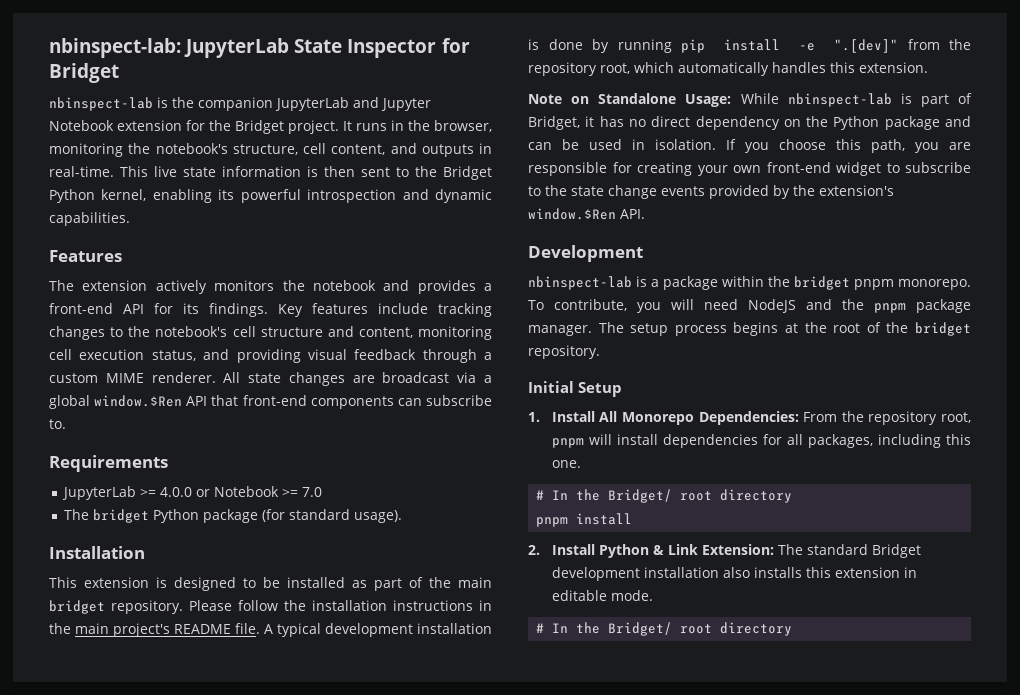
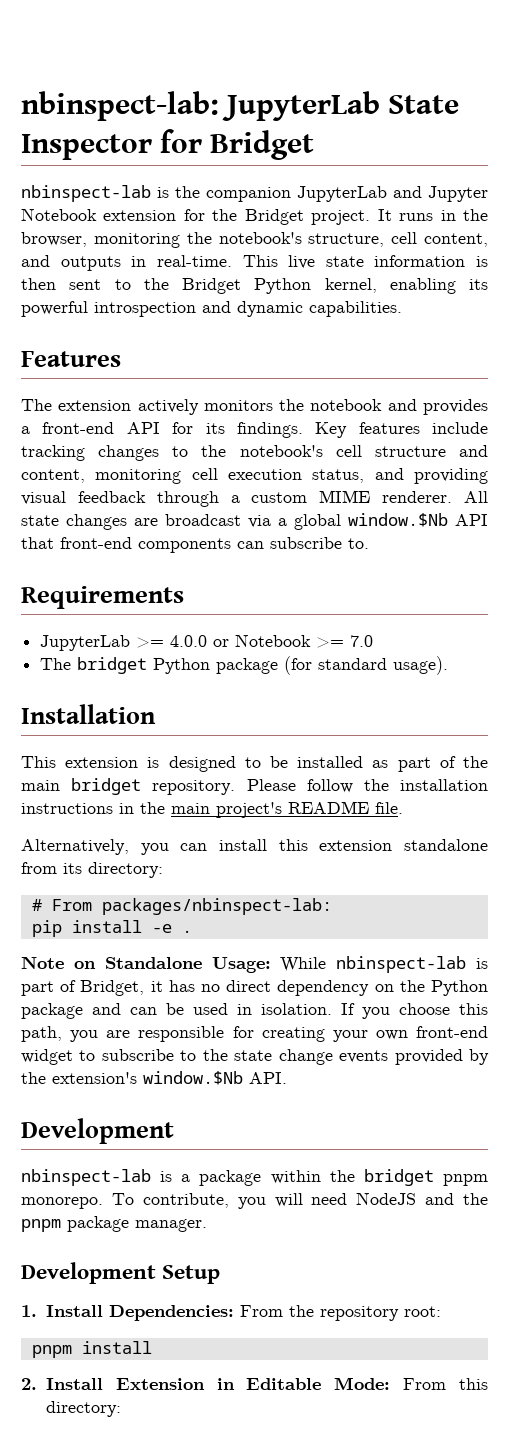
- All state changes are broadcast via a global window.$Ren API that front-end components can subscribe to.
+ All state changes are broadcast via a global window.$Nb API that front-end components can subscribe to.
- Please follow the installation instructions in the main project's README file. A typical development installation is done by running pip install -e ".[dev]" from the repository root, which automatically handles this extension.
+ Please follow the installation instructions in the main project's README file.
+ Alternatively, you can install this extension standalone from its directory:
+ # From packages/nbinspect-lab:
+ pip install -e .
- If you choose this path, you are responsible for creating your own front-end widget to subscribe to the state change events provided by the extension's window.$Ren API.
+ If you choose this path, you are responsible for creating your own front-end widget to subscribe to the state change events provided by the extension's window.$Nb API.
- To contribute, you will need NodeJS and the pnpm package manager. The setup process begins at the root of the bridget repository.
- Initial Setup
+ To contribute, you will need NodeJS and the pnpm package manager.
+ Development Setup
- 1. Install All Monorepo Dependencies: From the repository root, pnpm will install dependencies for all packages, including this one.
- # In the Bridget/ root directory
+ 1. Install Dependencies: From the repository root:
  pnpm install
- 2. Install Python & Link Extension: The standard Bridget development installation also installs this extension in editable mode.
- # In the Bridget/ root directory
+ 2. Install Extension in Editable Mode: From this directory:

